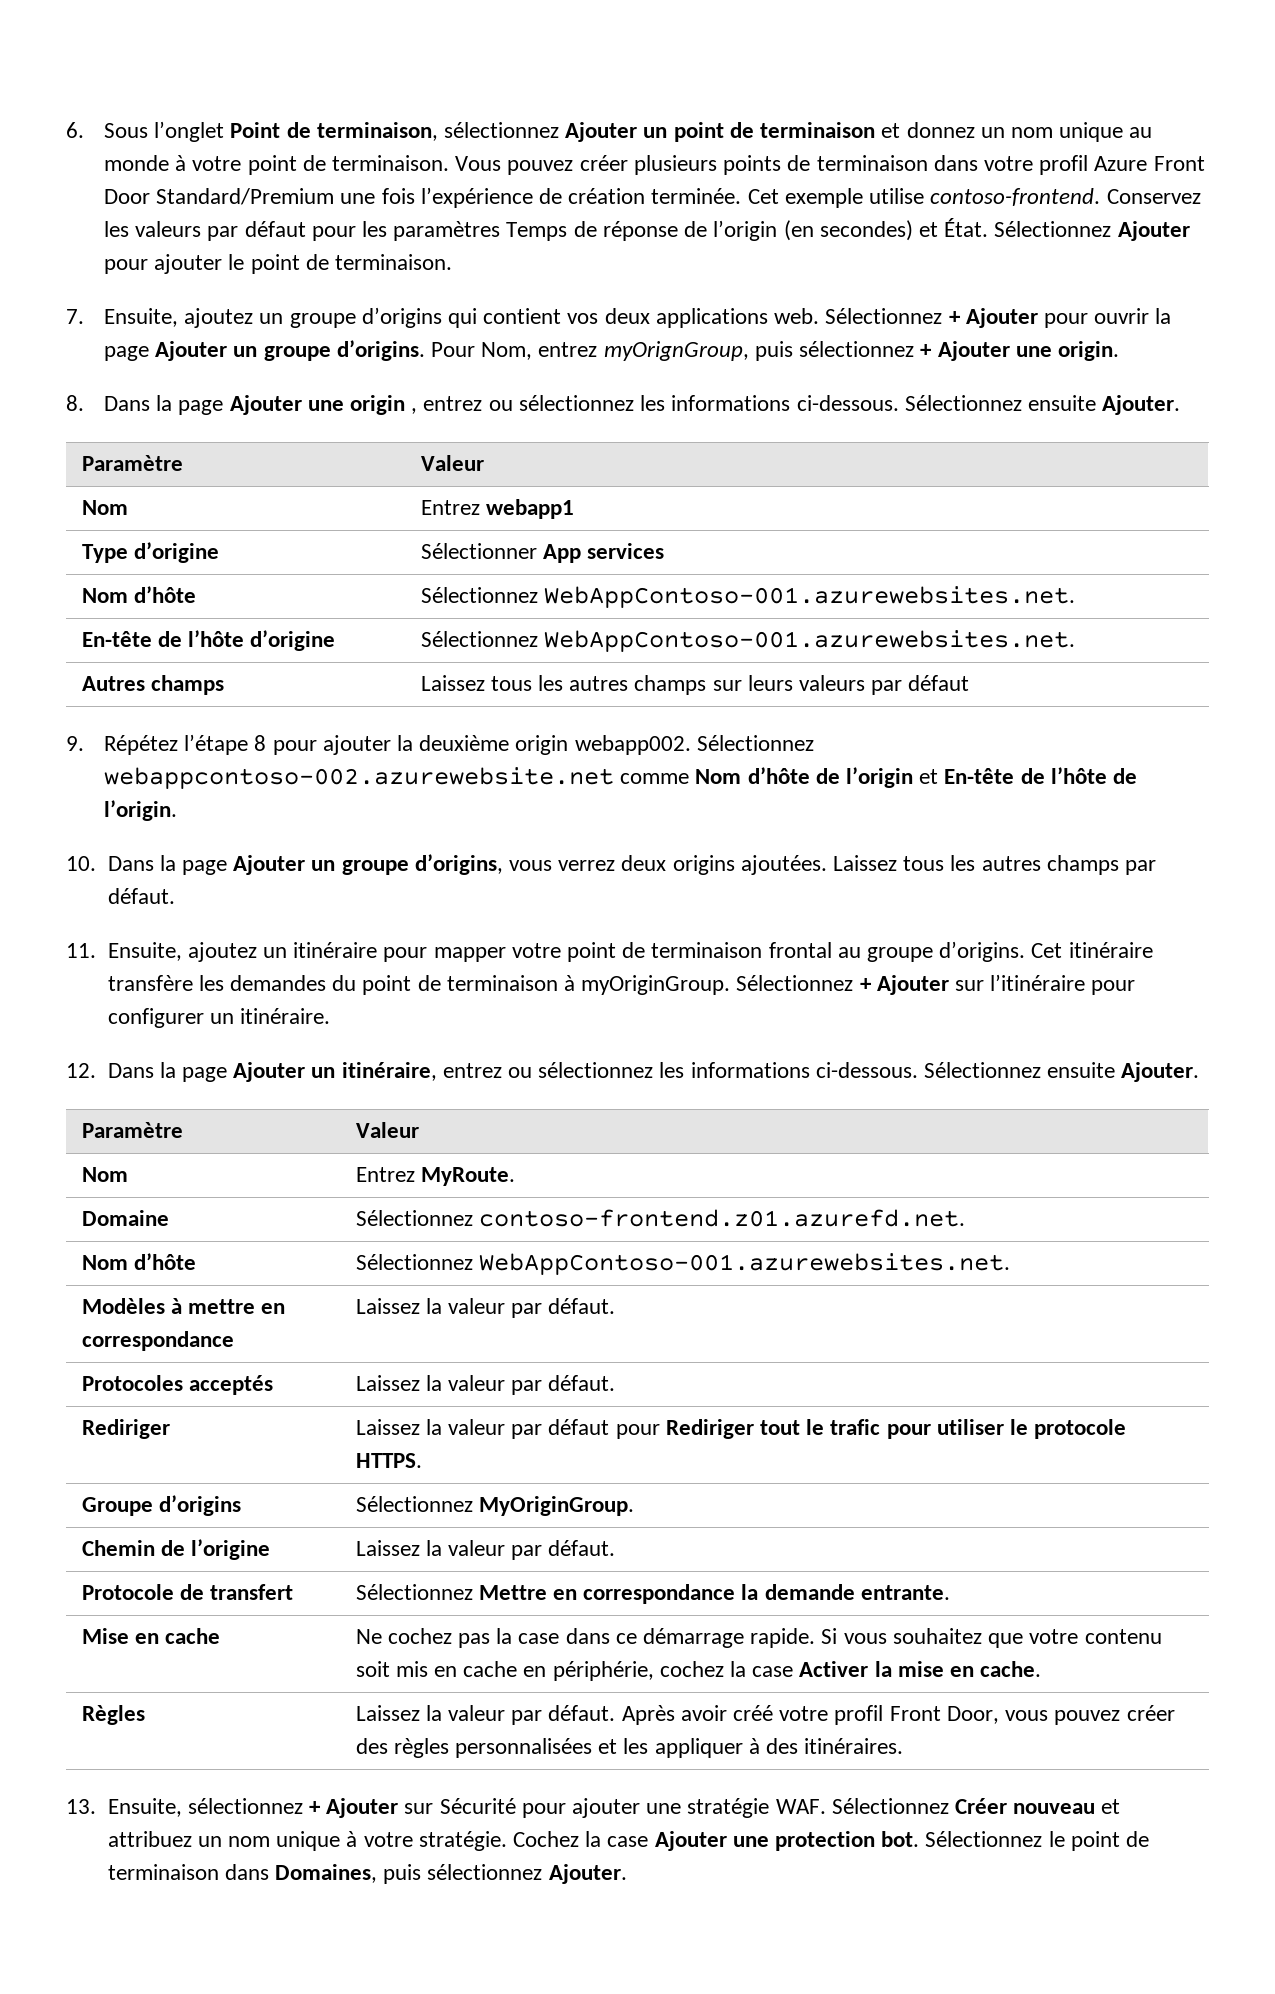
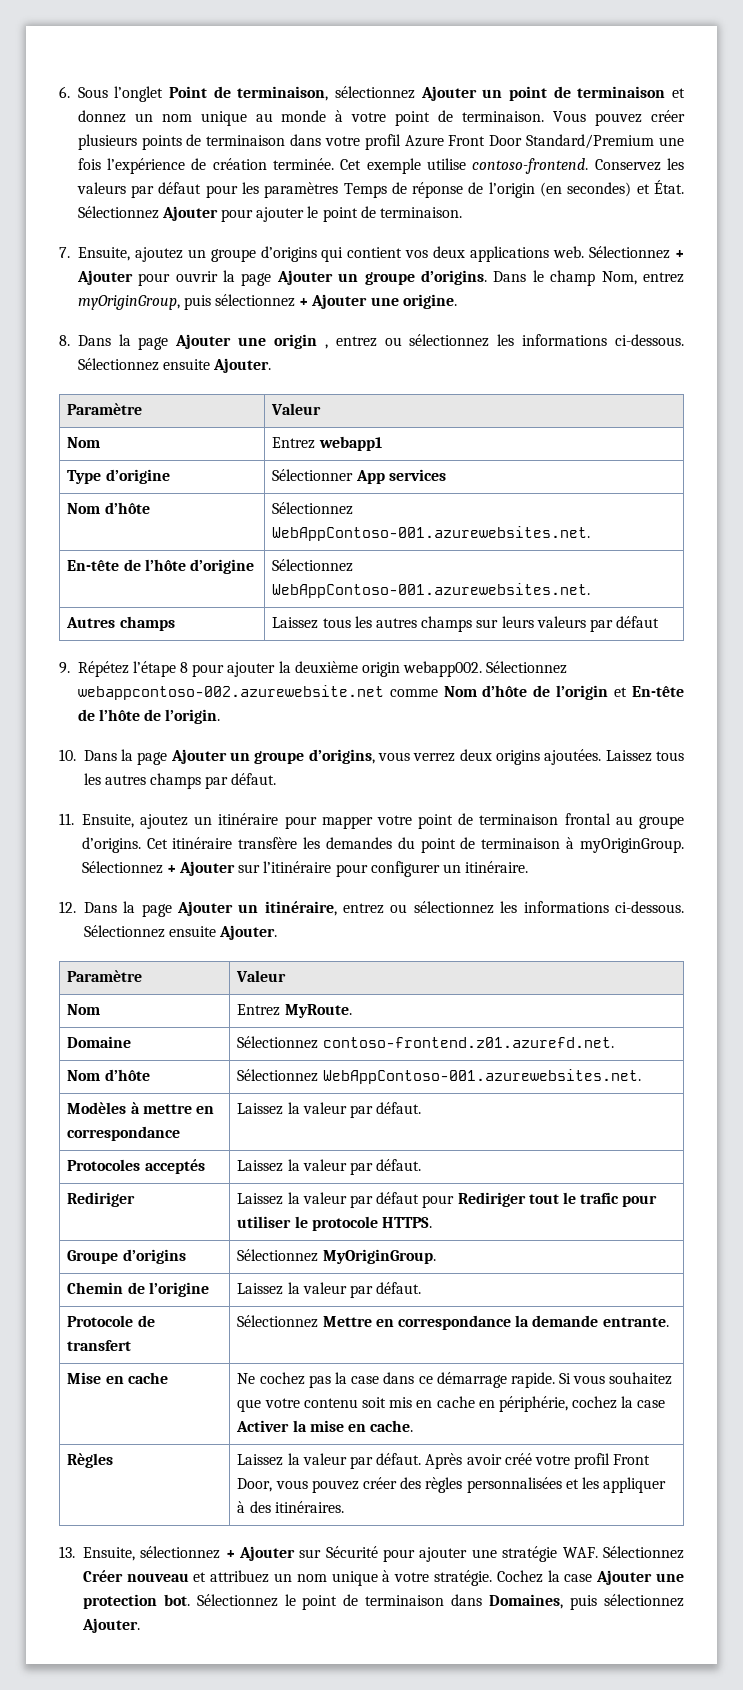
- Pour Nom, entrez myOrignGroup, puis sélectionnez + Ajouter une origin.
+ Dans le champ Nom, entrez myOriginGroup, puis sélectionnez + Ajouter une origine.

